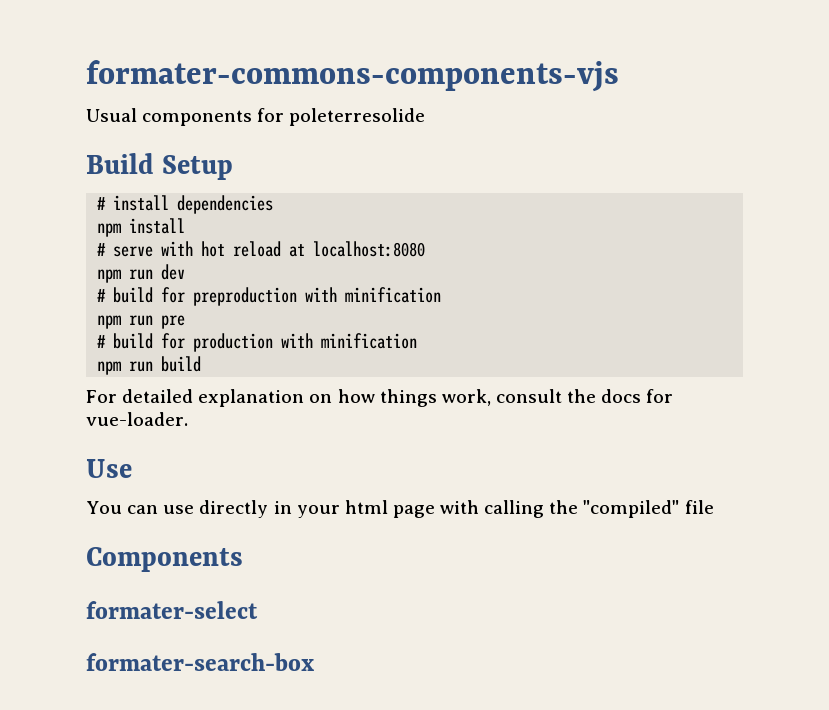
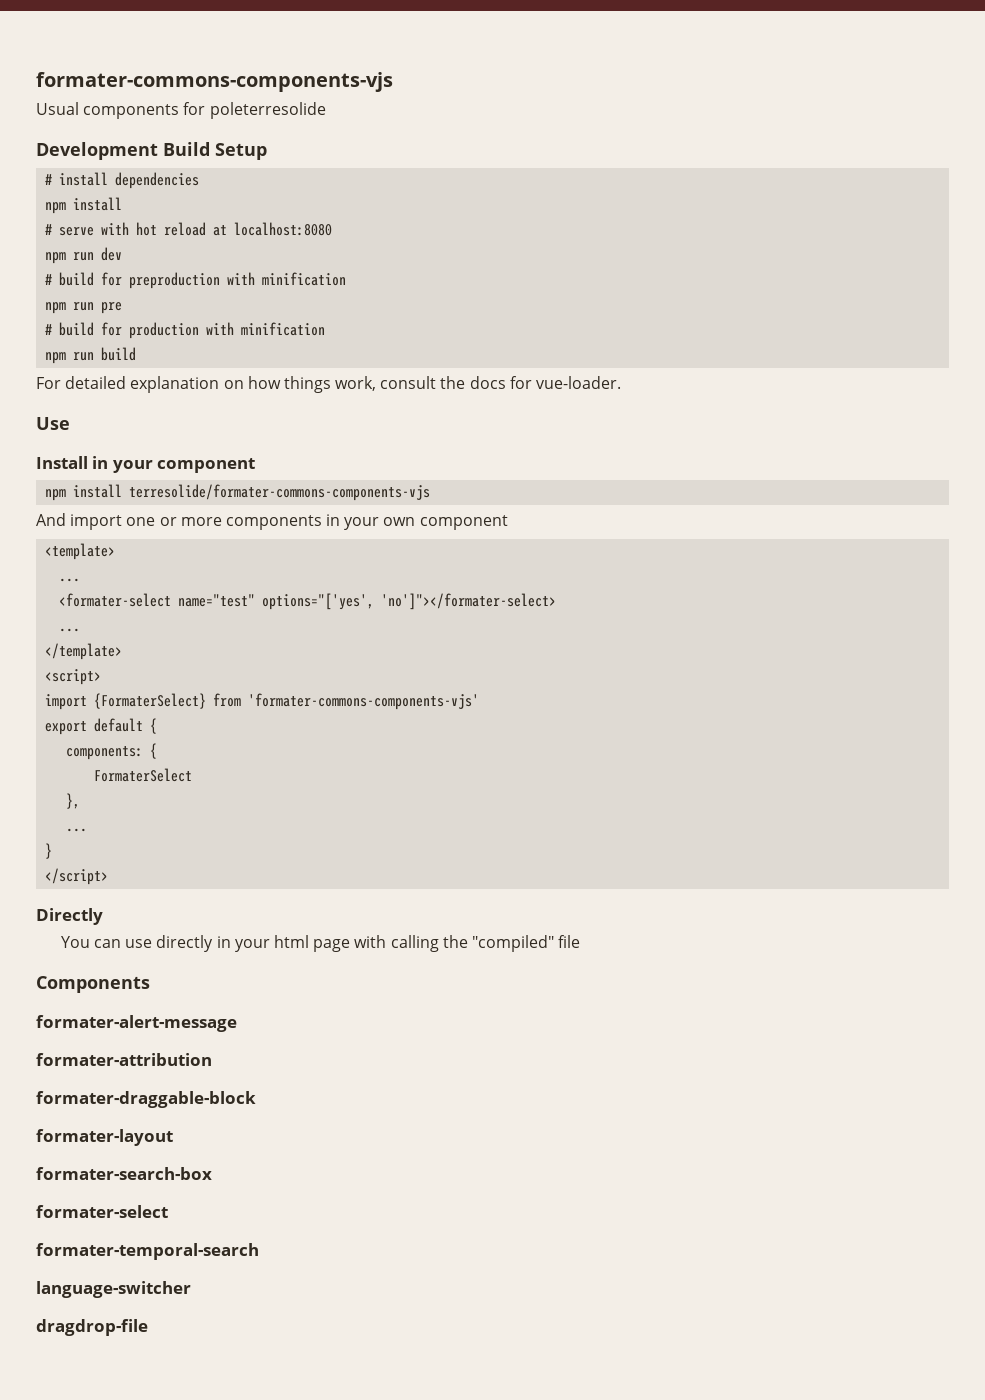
- Build Setup
+ Development Build Setup
+ Install in your component
+ npm install terresolide/formater-commons-components-vjs
+ And import one or more components in your own component
+ <template>
+ ...
+ <formater-select name="test" options="['yes', 'no']"></formater-select>
+ ...
+ </template>
+ <script>
+ import {FormaterSelect} from 'formater-commons-components-vjs'
+ export default {
+ components: {
+ FormaterSelect
+ },
+ ...
+ }
+ </script>
+ Directly
+ formater-alert-message
+ formater-attribution
+ formater-draggable-block
+ formater-layout
+ formater-search-box
  formater-select
- formater-search-box
+ formater-temporal-search
+ language-switcher
+ dragdrop-file

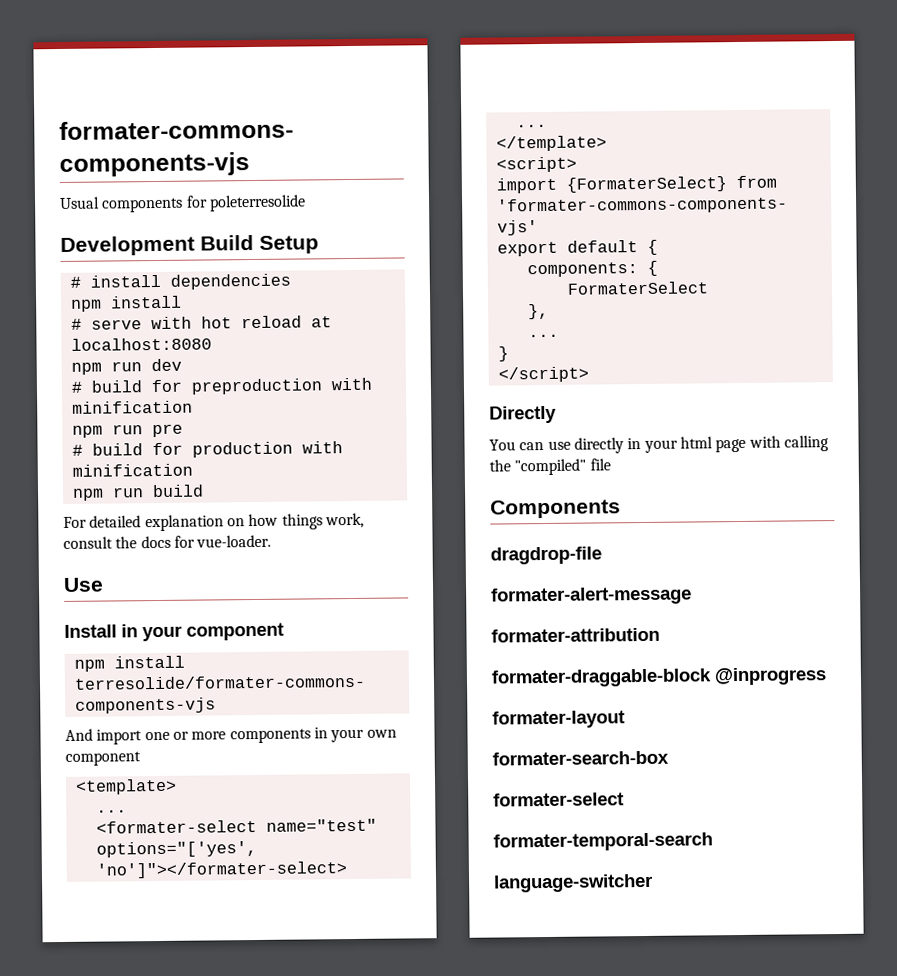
+ dragdrop-file
- formater-draggable-block
+ formater-draggable-block @inprogress
- dragdrop-file

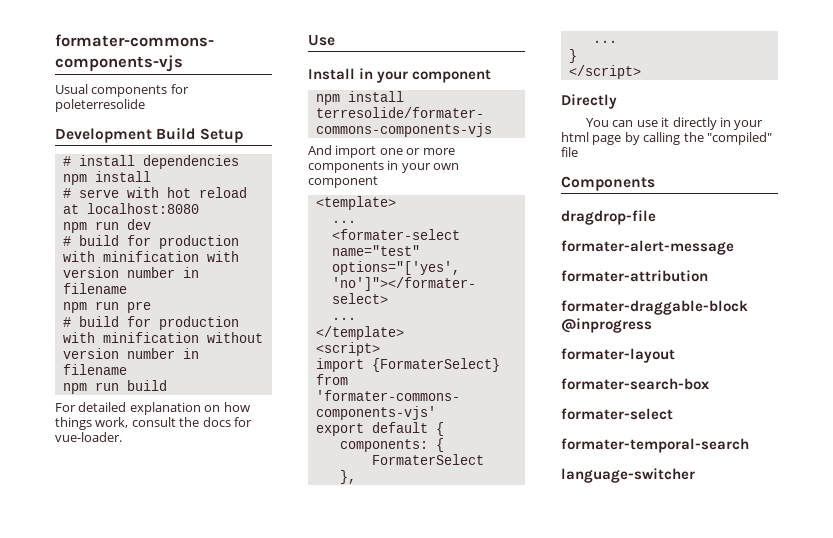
- # build for preproduction with minification
+ # build for production with minification with version number in filename
- # build for production with minification
+ # build for production with minification without version number in filename
- You can use directly in your html page with calling the "compiled" file
+ You can use it directly in your html page by calling the "compiled" file

